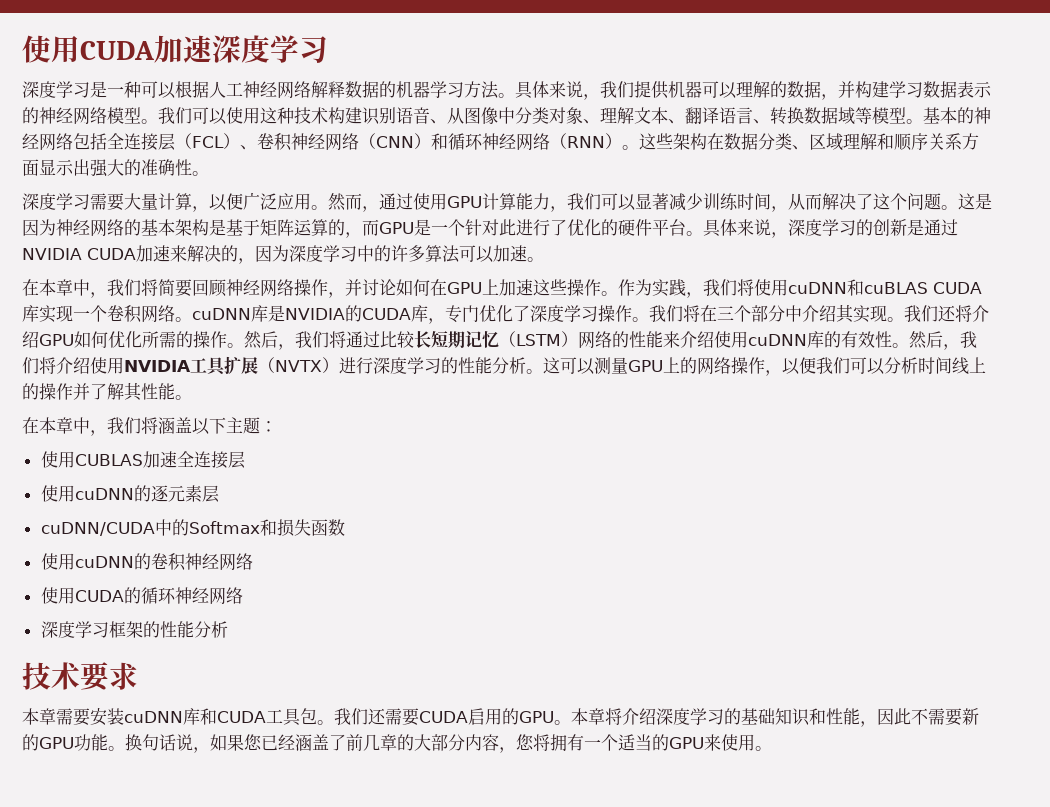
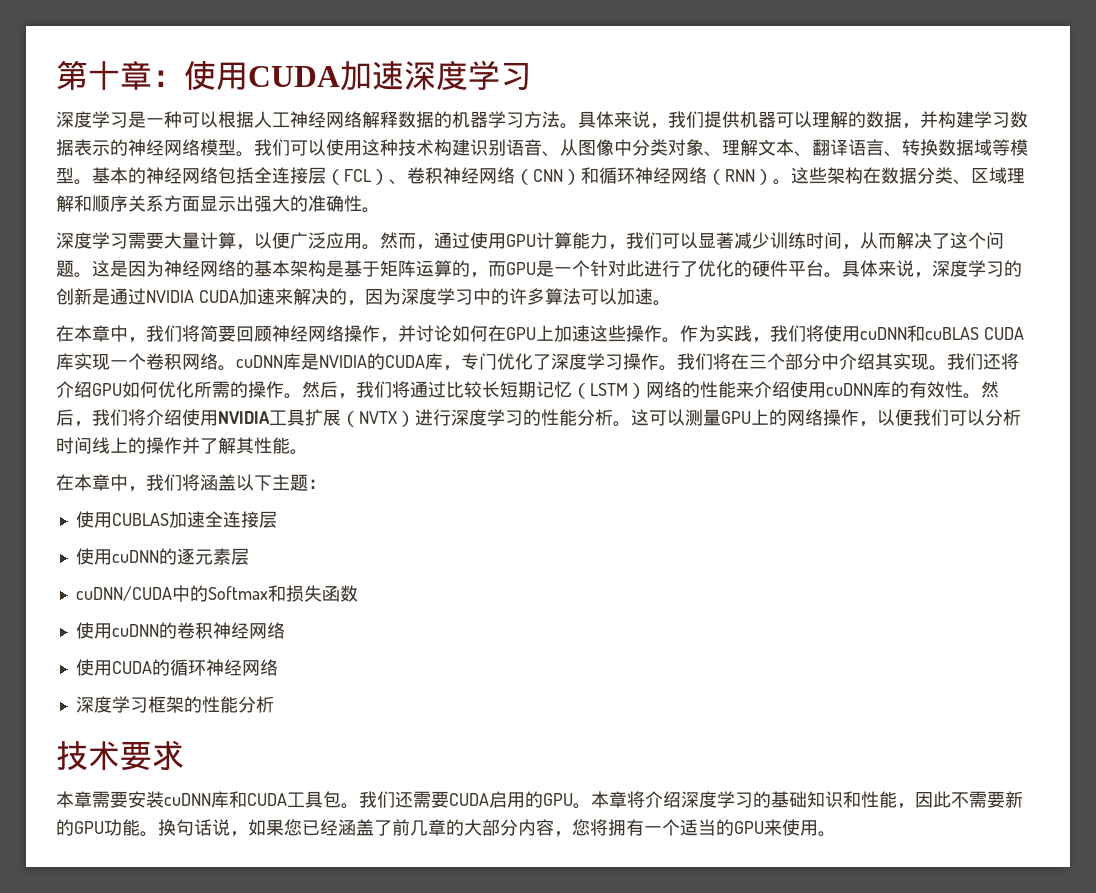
- 使用CUDA加速深度学习
+ 第十章：使用CUDA加速深度学习

